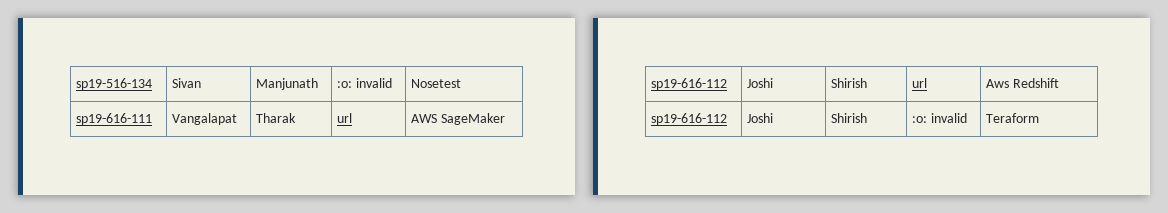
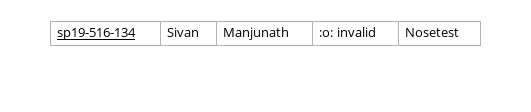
- sp19-616-111 | Vangalapat | Tharak | url | AWS SageMaker
- sp19-616-112 | Joshi | Shirish | url | Aws Redshift
- sp19-616-112 | Joshi | Shirish | :o: invalid | Teraform

